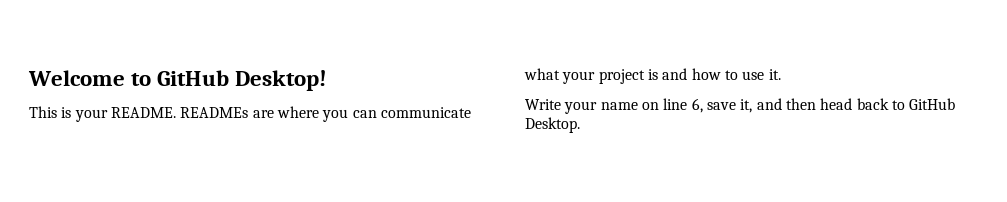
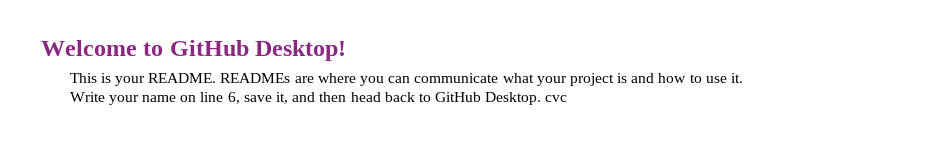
- Write your name on line 6, save it, and then head back to GitHub Desktop.
+ Write your name on line 6, save it, and then head back to GitHub Desktop. cvc

